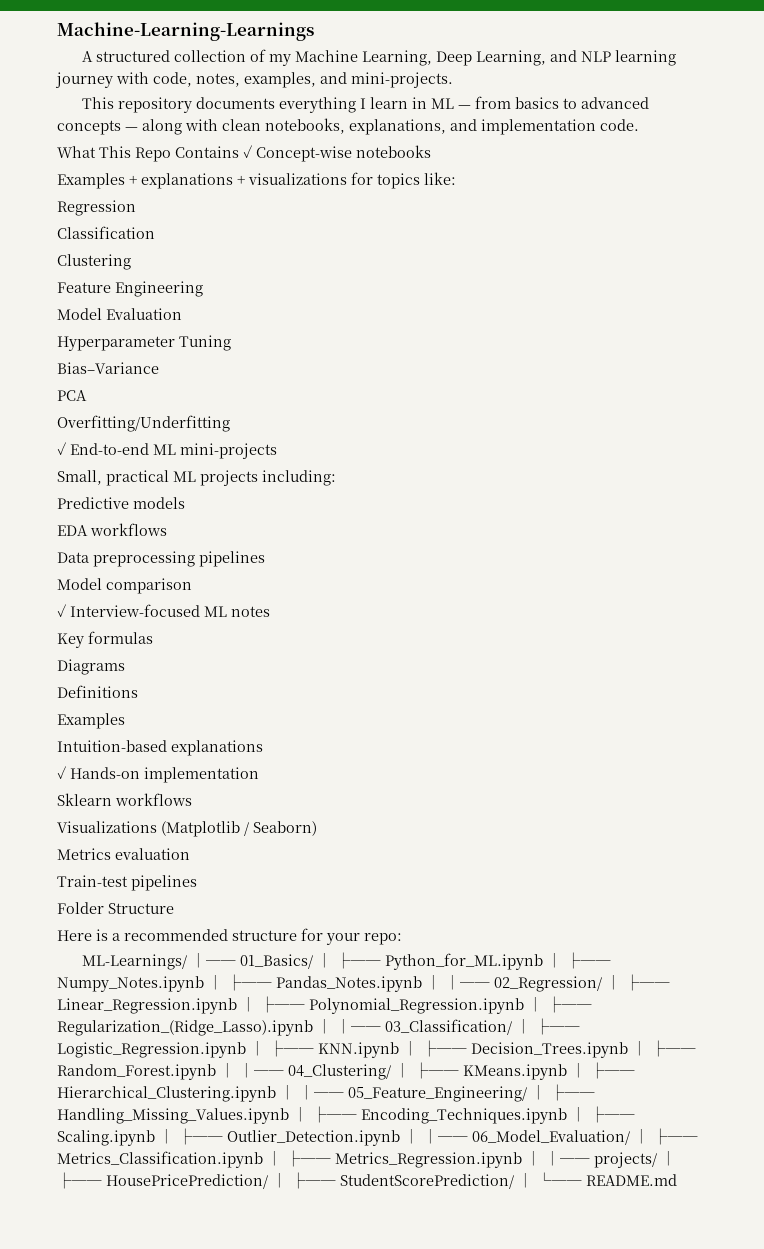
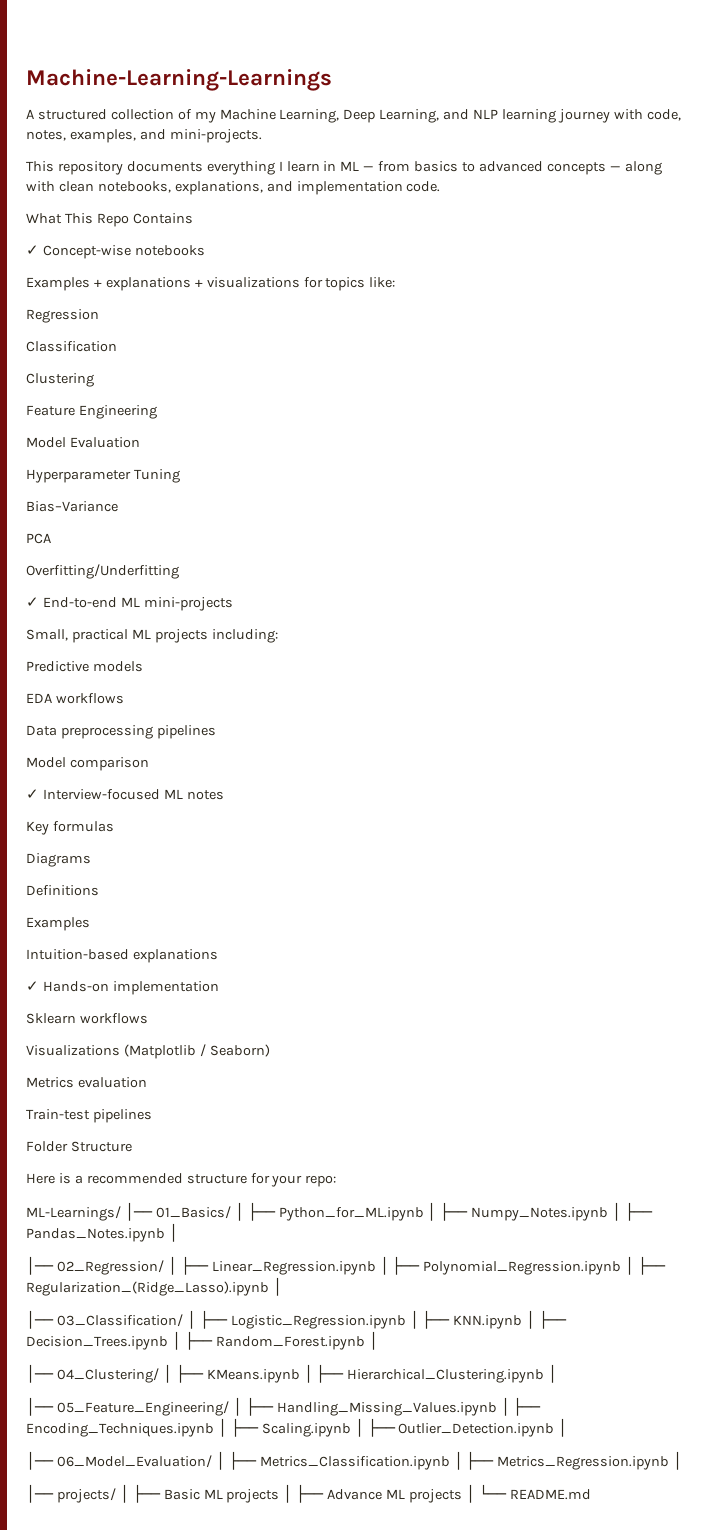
- What This Repo Contains ✓ Concept-wise notebooks
+ What This Repo Contains
+ ✓ Concept-wise notebooks
- ML-Learnings/ │── 01_Basics/ │ ├── Python_for_ML.ipynb │ ├── Numpy_Notes.ipynb │ ├── Pandas_Notes.ipynb │ │── 02_Regression/ │ ├── Linear_Regression.ipynb │ ├── Polynomial_Regression.ipynb │ ├── Regularization_(Ridge_Lasso).ipynb │ │── 03_Classification/ │ ├── Logistic_Regression.ipynb │ ├── KNN.ipynb │ ├── Decision_Trees.ipynb │ ├── Random_Forest.ipynb │ │── 04_Clustering/ │ ├── KMeans.ipynb │ ├── Hierarchical_Clustering.ipynb │ │── 05_Feature_Engineering/ │ ├── Handling_Missing_Values.ipynb │ ├── Encoding_Techniques.ipynb │ ├── Scaling.ipynb │ ├── Outlier_Detection.ipynb │ │── 06_Model_Evaluation/ │ ├── Metrics_Classification.ipynb │ ├── Metrics_Regression.ipynb │ │── projects/ │ ├── HousePricePrediction/ │ ├── StudentScorePrediction/ │ └── README.md
+ ML-Learnings/ │── 01_Basics/ │ ├── Python_for_ML.ipynb │ ├── Numpy_Notes.ipynb │ ├── Pandas_Notes.ipynb │
+ │── 02_Regression/ │ ├── Linear_Regression.ipynb │ ├── Polynomial_Regression.ipynb │ ├── Regularization_(Ridge_Lasso).ipynb │
+ │── 03_Classification/ │ ├── Logistic_Regression.ipynb │ ├── KNN.ipynb │ ├── Decision_Trees.ipynb │ ├── Random_Forest.ipynb │
+ │── 04_Clustering/ │ ├── KMeans.ipynb │ ├── Hierarchical_Clustering.ipynb │
+ │── 05_Feature_Engineering/ │ ├── Handling_Missing_Values.ipynb │ ├── Encoding_Techniques.ipynb │ ├── Scaling.ipynb │ ├── Outlier_Detection.ipynb │
+ │── 06_Model_Evaluation/ │ ├── Metrics_Classification.ipynb │ ├── Metrics_Regression.ipynb │
+ │── projects/ │ ├── Basic ML projects │ ├── Advance ML projects │ └── README.md

